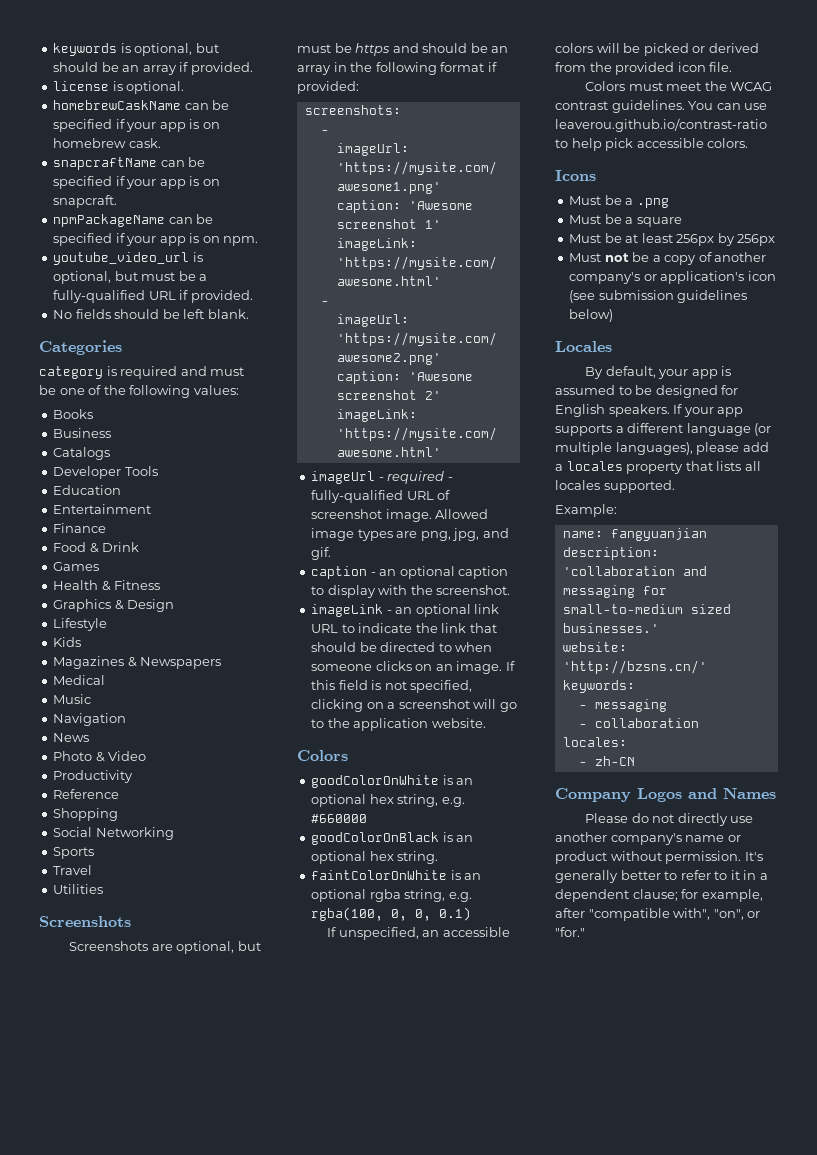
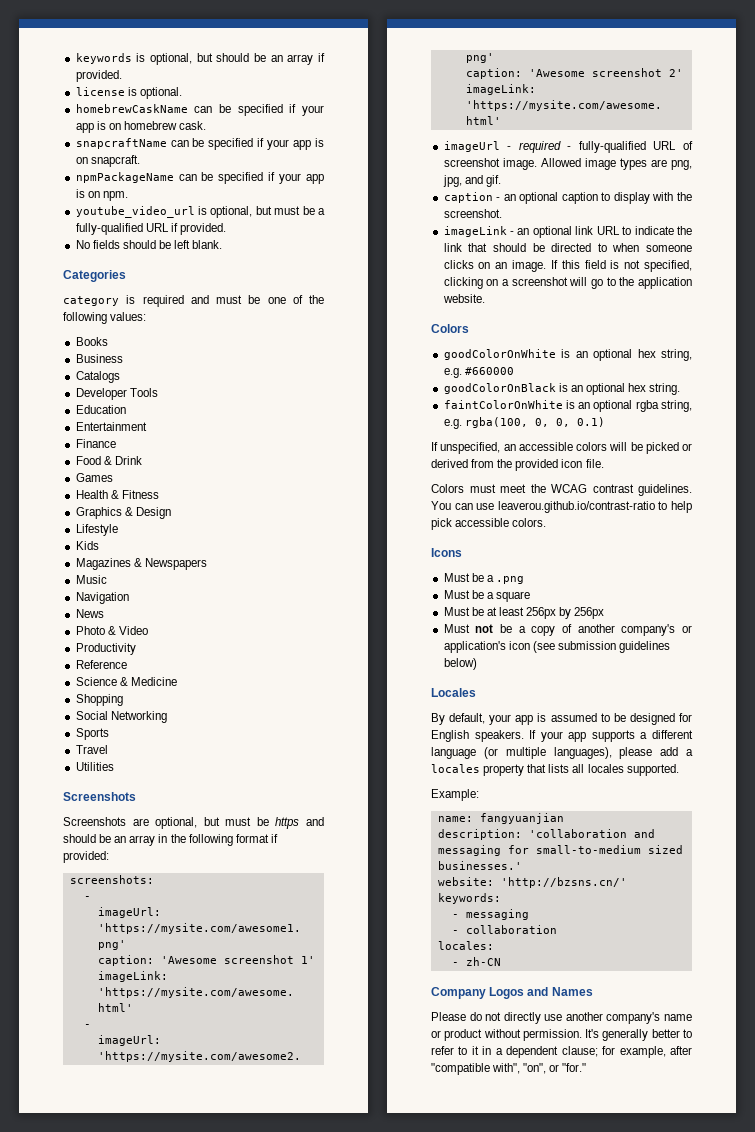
- Medical
+ Science & Medicine

